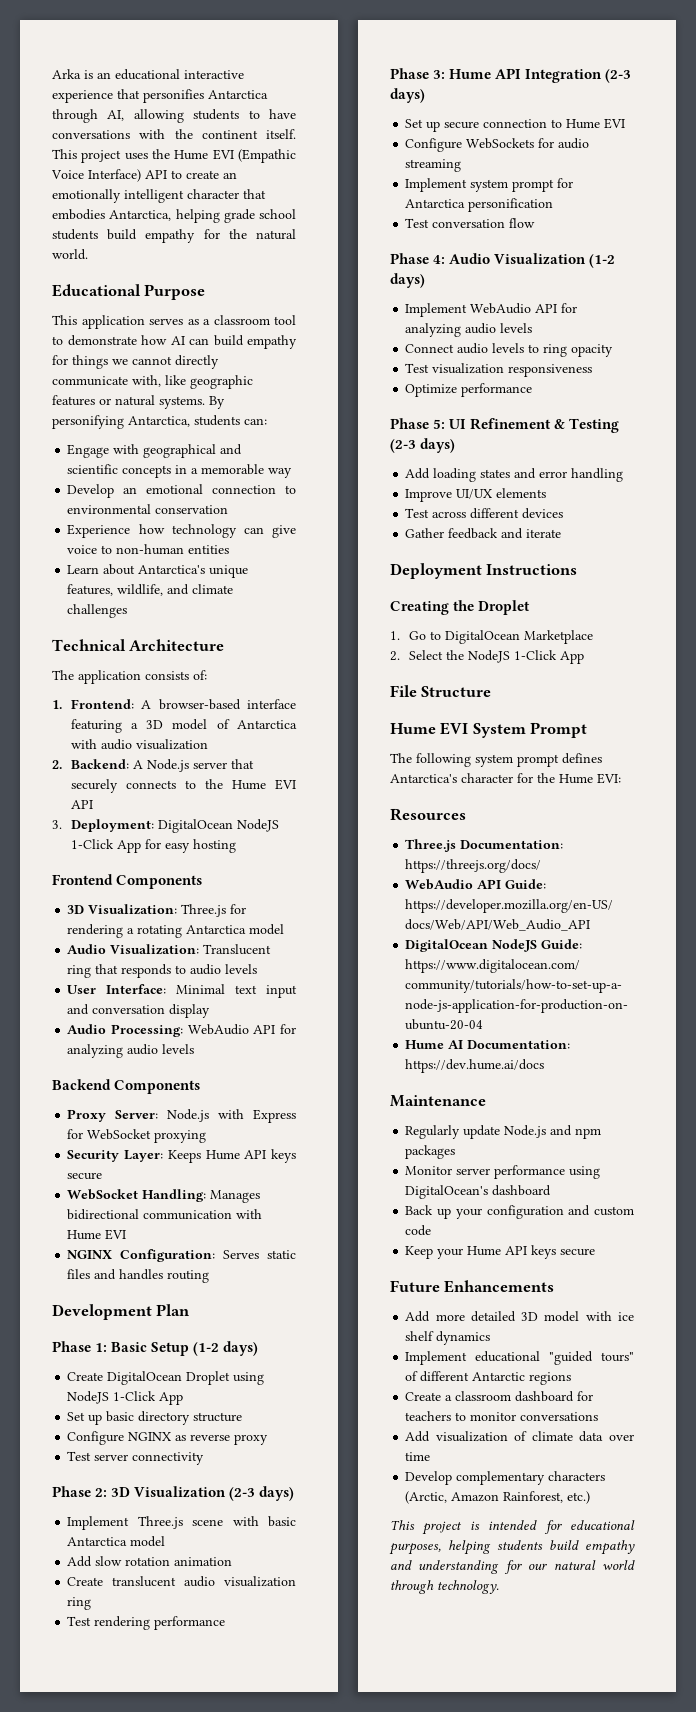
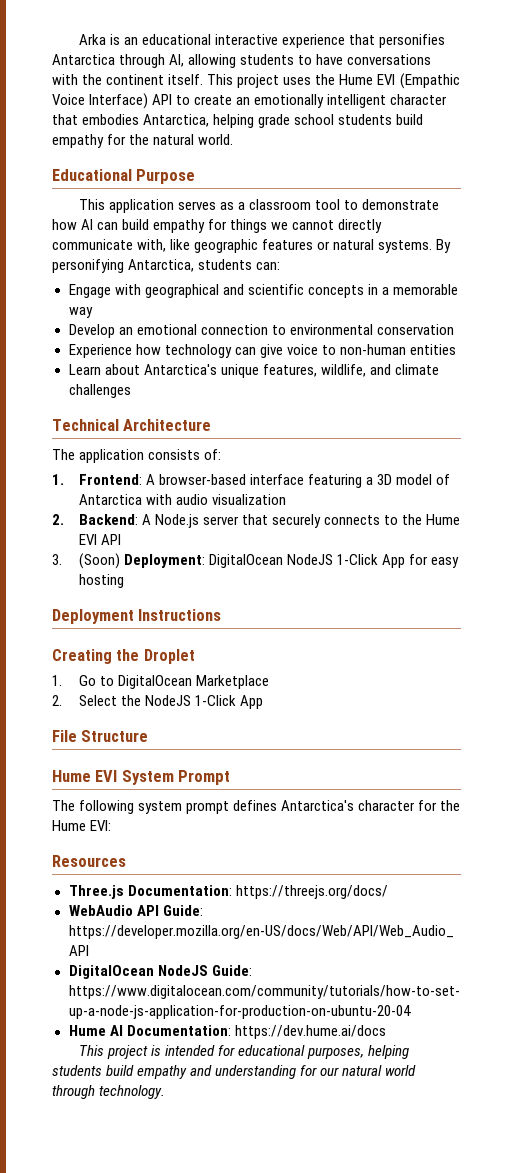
- 3. Deployment: DigitalOcean NodeJS 1-Click App for easy hosting
+ 3. (Soon) Deployment: DigitalOcean NodeJS 1-Click App for easy hosting
- Frontend Components
- 3D Visualization: Three.js for rendering a rotating Antarctica model
- Audio Visualization: Translucent ring that responds to audio levels
- User Interface: Minimal text input and conversation display
- Audio Processing: WebAudio API for analyzing audio levels
- Backend Components
- Proxy Server: Node.js with Express for WebSocket proxying
- Security Layer: Keeps Hume API keys secure
- WebSocket Handling: Manages bidirectional communication with Hume EVI
- NGINX Configuration: Serves static files and handles routing
- Development Plan
- Phase 1: Basic Setup (1-2 days)
- Create DigitalOcean Droplet using NodeJS 1-Click App
- Set up basic directory structure
- Configure NGINX as reverse proxy
- Test server connectivity
- Phase 2: 3D Visualization (2-3 days)
- Implement Three.js scene with basic Antarctica model
- Add slow rotation animation
- Create translucent audio visualization ring
- Test rendering performance
- Phase 3: Hume API Integration (2-3 days)
- Set up secure connection to Hume EVI
- Configure WebSockets for audio streaming
- Implement system prompt for Antarctica personification
- Test conversation flow
- Phase 4: Audio Visualization (1-2 days)
- Implement WebAudio API for analyzing audio levels
- Connect audio levels to ring opacity
- Test visualization responsiveness
- Optimize performance
- Phase 5: UI Refinement & Testing (2-3 days)
- Add loading states and error handling
- Improve UI/UX elements
- Test across different devices
- Gather feedback and iterate
- Maintenance
- Regularly update Node.js and npm packages
- Monitor server performance using DigitalOcean's dashboard
- Back up your configuration and custom code
- Keep your Hume API keys secure
- Future Enhancements
- Add more detailed 3D model with ice shelf dynamics
- Implement educational "guided tours" of different Antarctic regions
- Create a classroom dashboard for teachers to monitor conversations
- Add visualization of climate data over time
- Develop complementary characters (Arctic, Amazon Rainforest, etc.)

